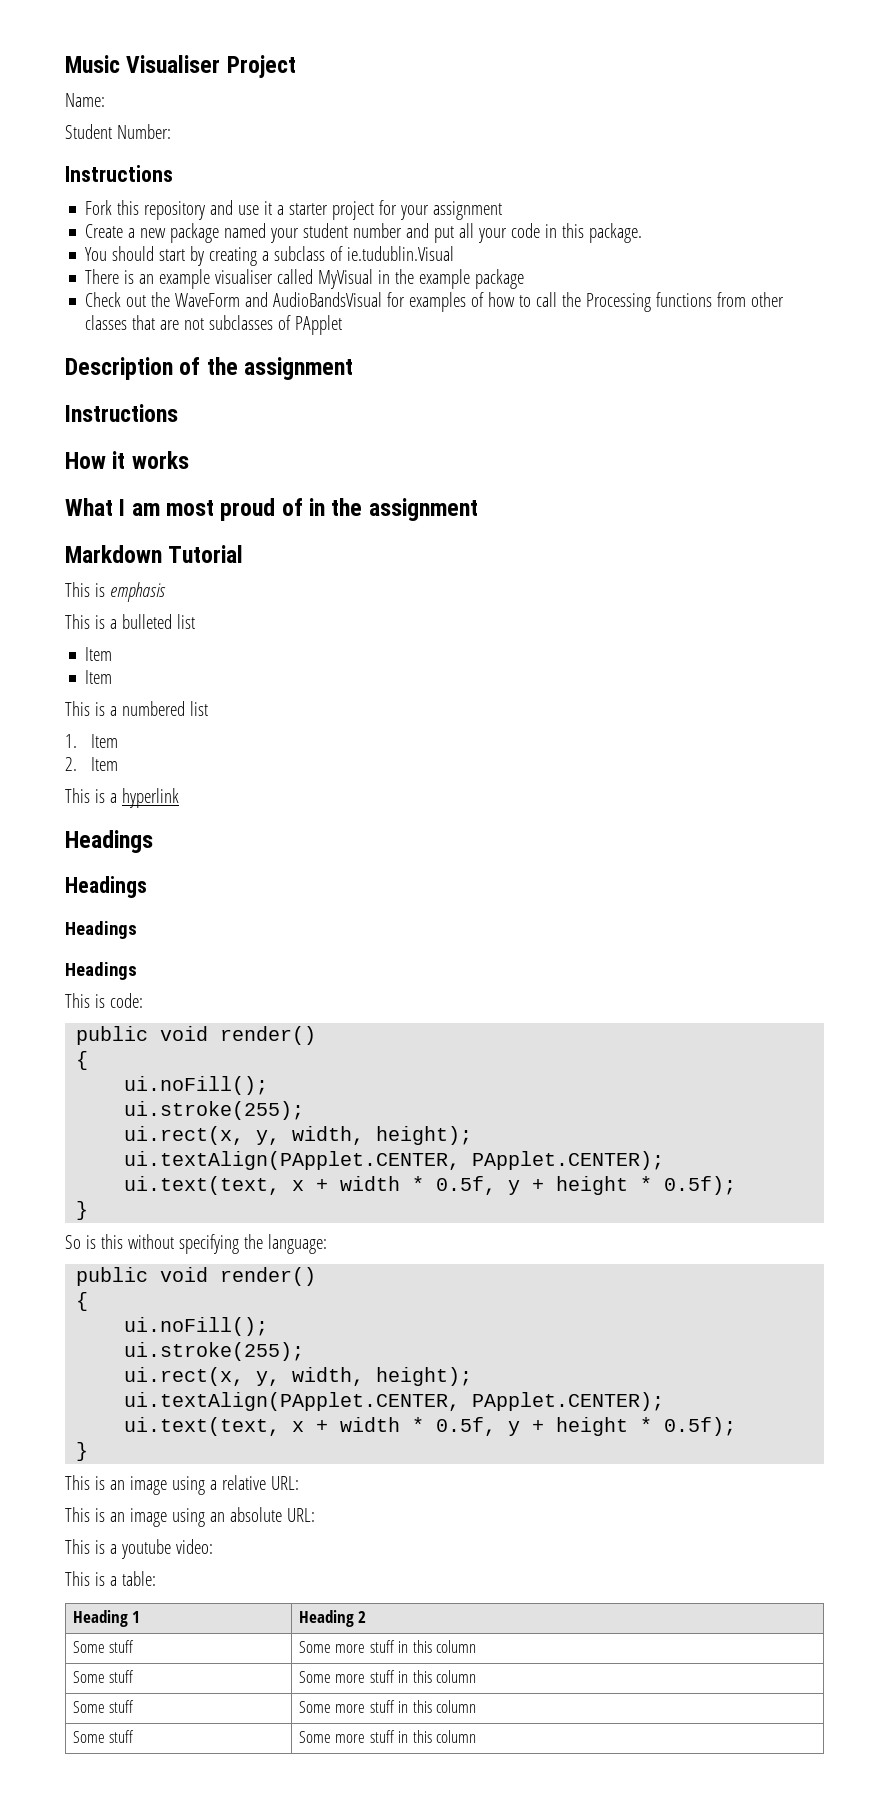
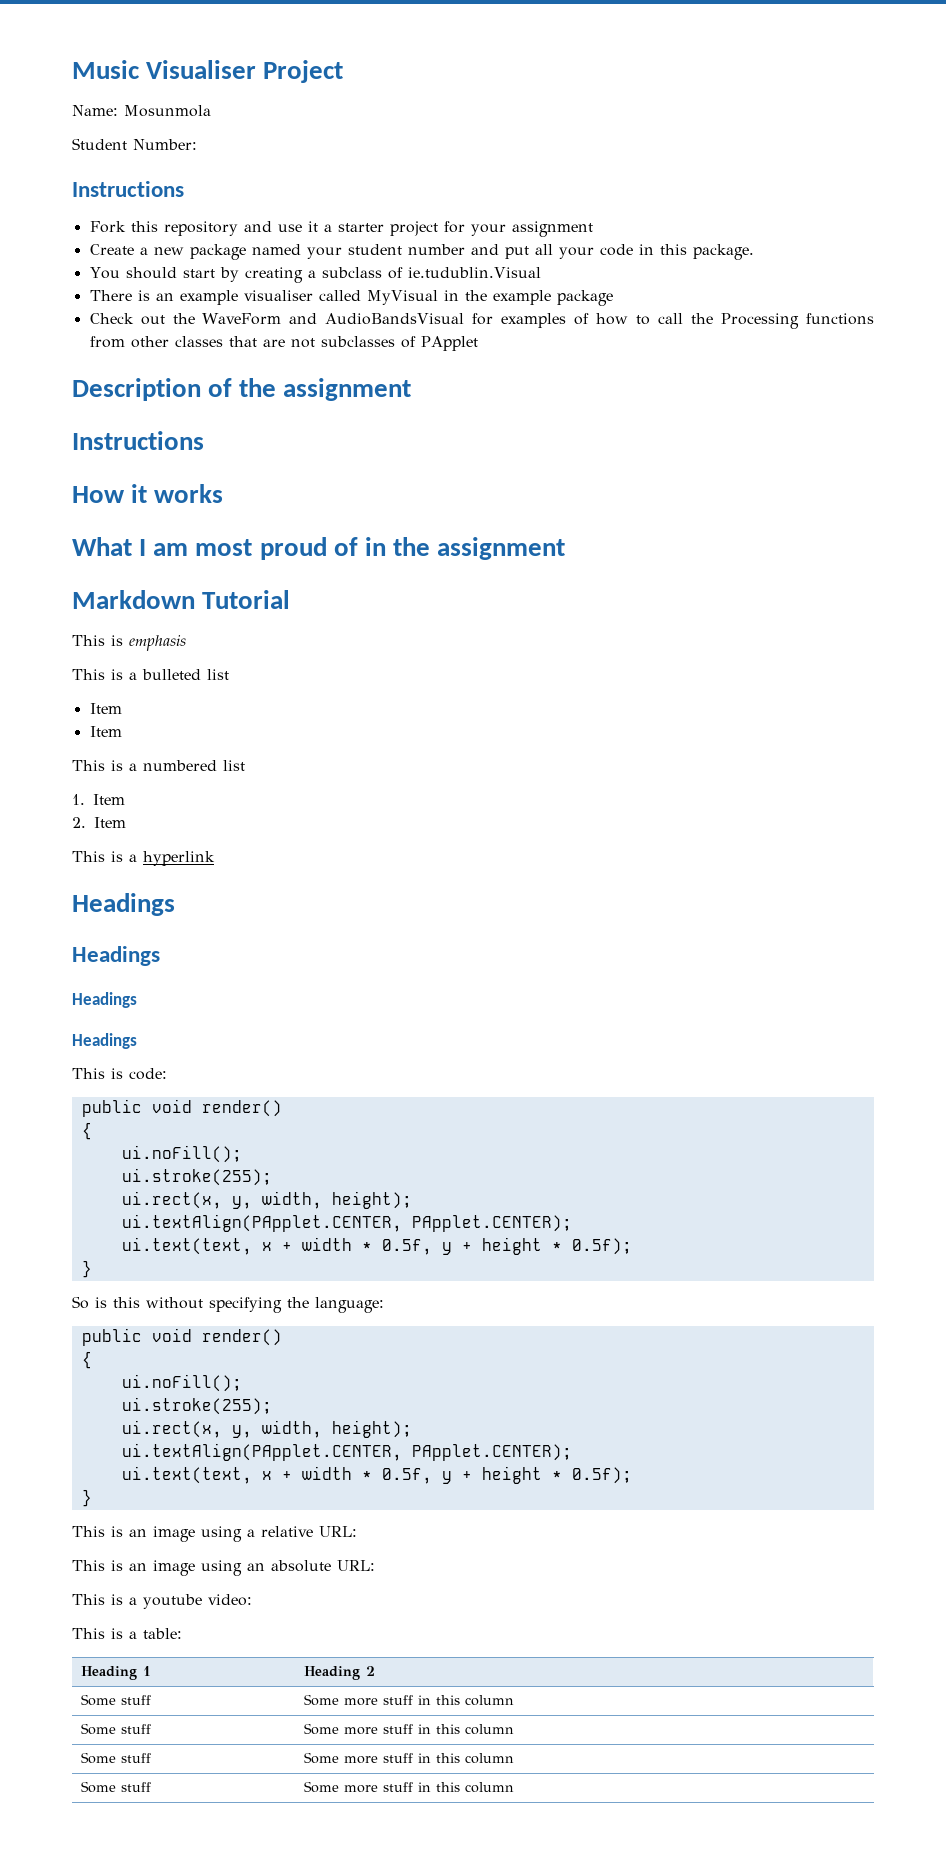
- Name:
+ Name: Mosunmola

